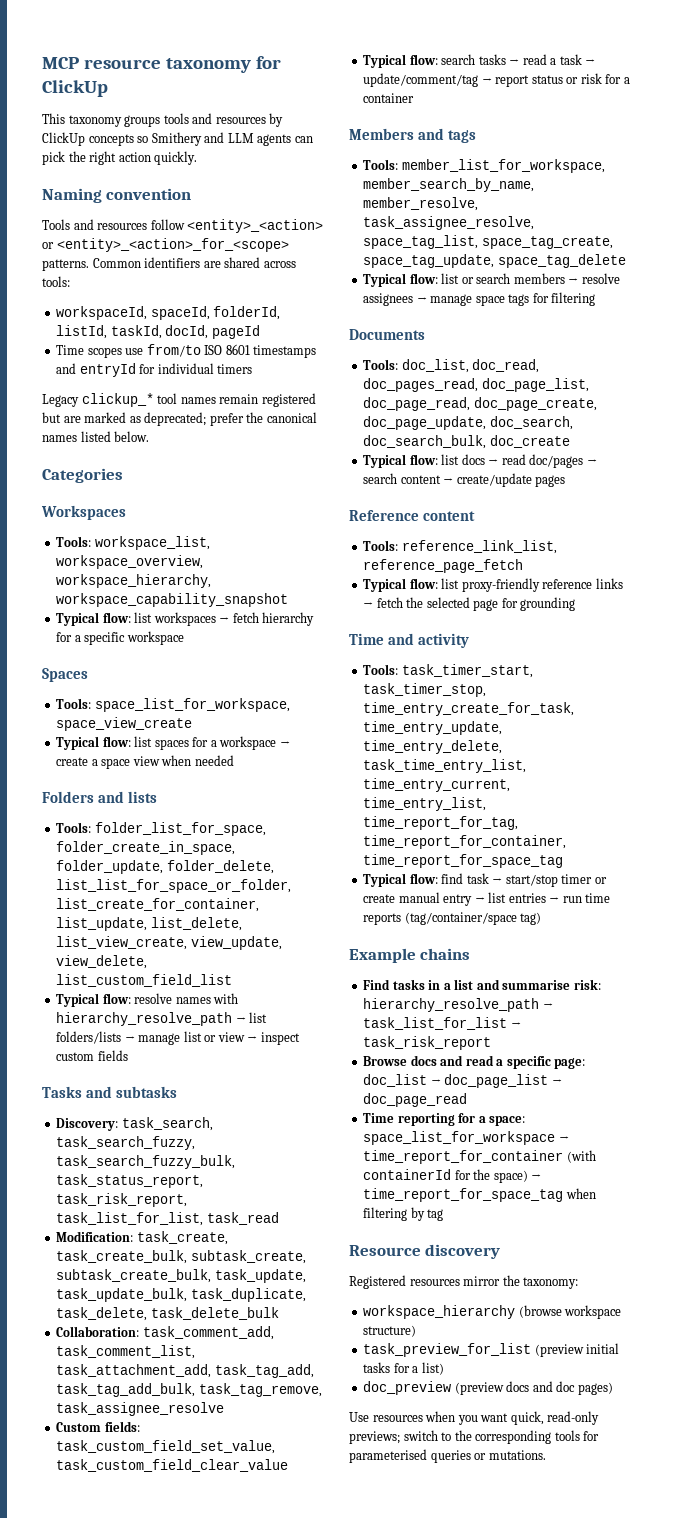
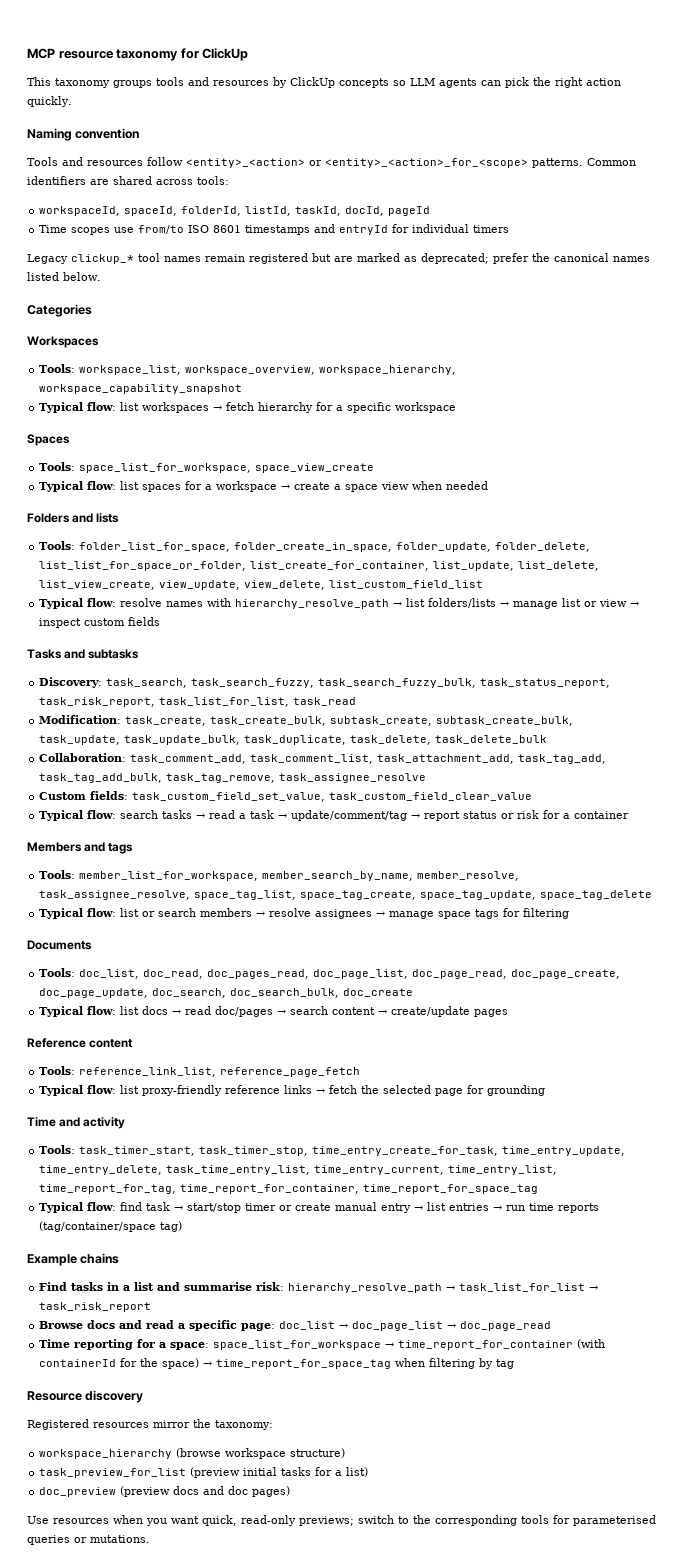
- This taxonomy groups tools and resources by ClickUp concepts so Smithery and LLM agents can pick the right action quickly.
+ This taxonomy groups tools and resources by ClickUp concepts so LLM agents can pick the right action quickly.

